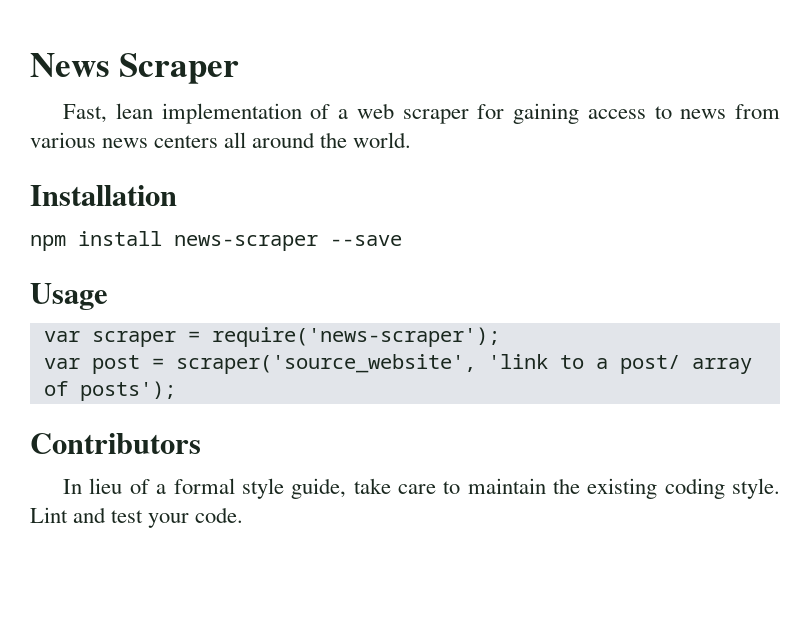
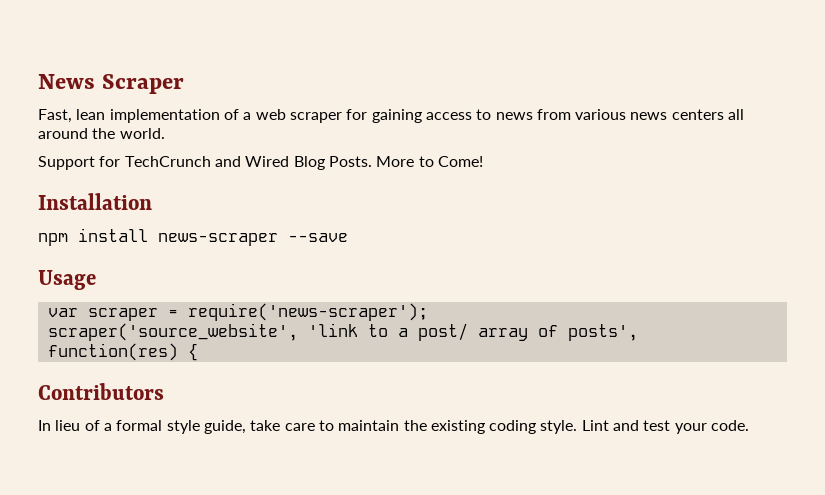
+ Support for TechCrunch and Wired Blog Posts. More to Come!
- var post = scraper('source_website', 'link to a post/ array of posts');
+ scraper('source_website', 'link to a post/ array of posts', function(res) {

